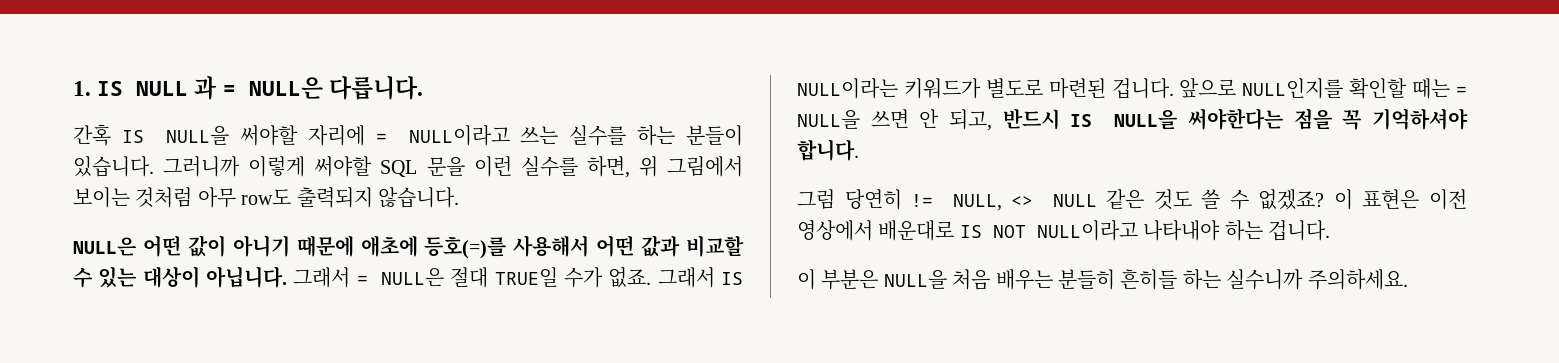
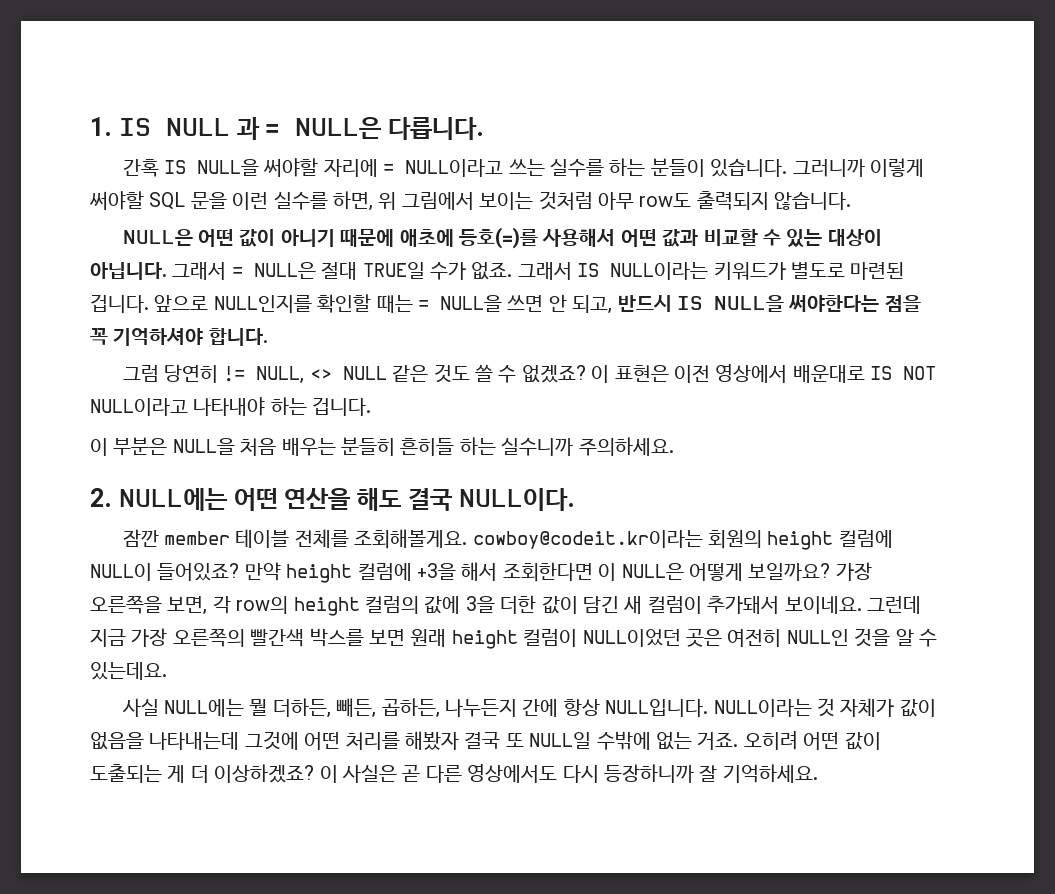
+ 2. NULL에는 어떤 연산을 해도 결국 NULL이다.
+ 잠깐 member 테이블 전체를 조회해볼게요. cowboy@codeit.kr이라는 회원의 height 컬럼에 NULL이 들어있죠? 만약 height 컬럼에 +3을 해서 조회한다면 이 NULL은 어떻게 보일까요? 가장 오른쪽을 보면, 각 row의 height 컬럼의 값에 3을 더한 값이 담긴 새 컬럼이 추가돼서 보이네요. 그런데 지금 가장 오른쪽의 빨간색 박스를 보면 원래 height 컬럼이 NULL이었던 곳은 여전히 NULL인 것을 알 수 있는데요.
+ 사실 NULL에는 뭘 더하든, 빼든, 곱하든, 나누든지 간에 항상 NULL입니다. NULL이라는 것 자체가 값이 없음을 나타내는데 그것에 어떤 처리를 해봤자 결국 또 NULL일 수밖에 없는 거죠. 오히려 어떤 값이 도출되는 게 더 이상하겠죠? 이 사실은 곧 다른 영상에서도 다시 등장하니까 잘 기억하세요.

